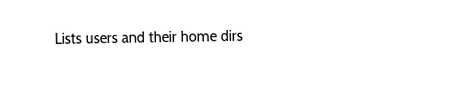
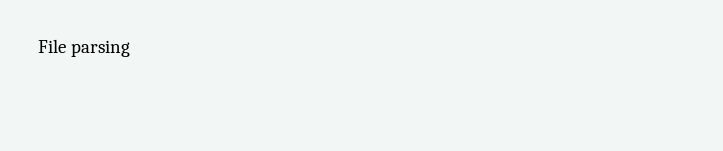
- Lists users and their home dirs
+ File parsing

